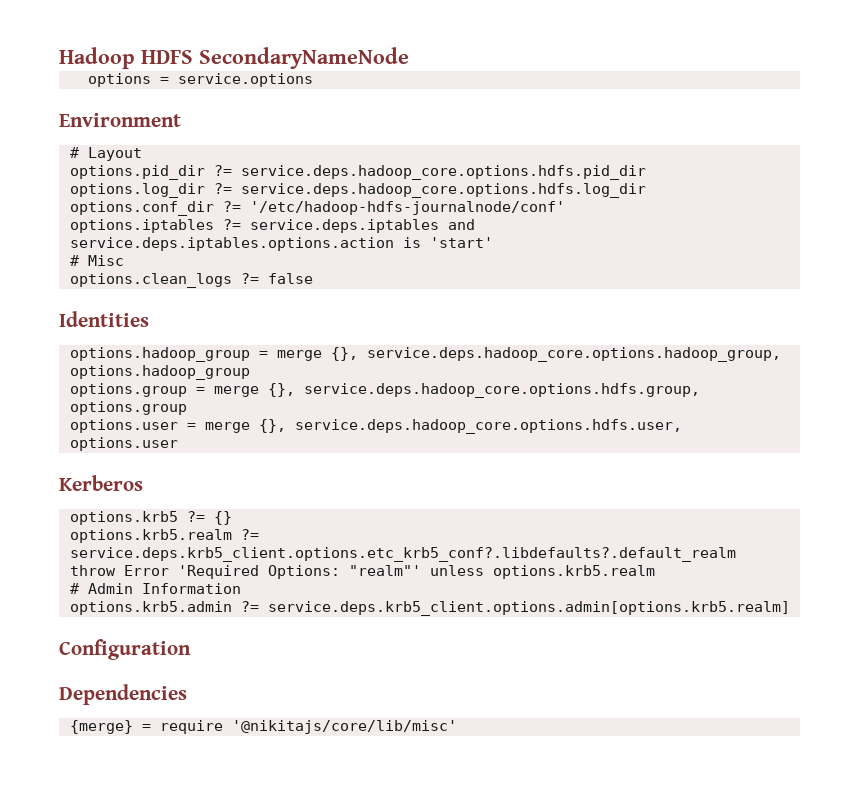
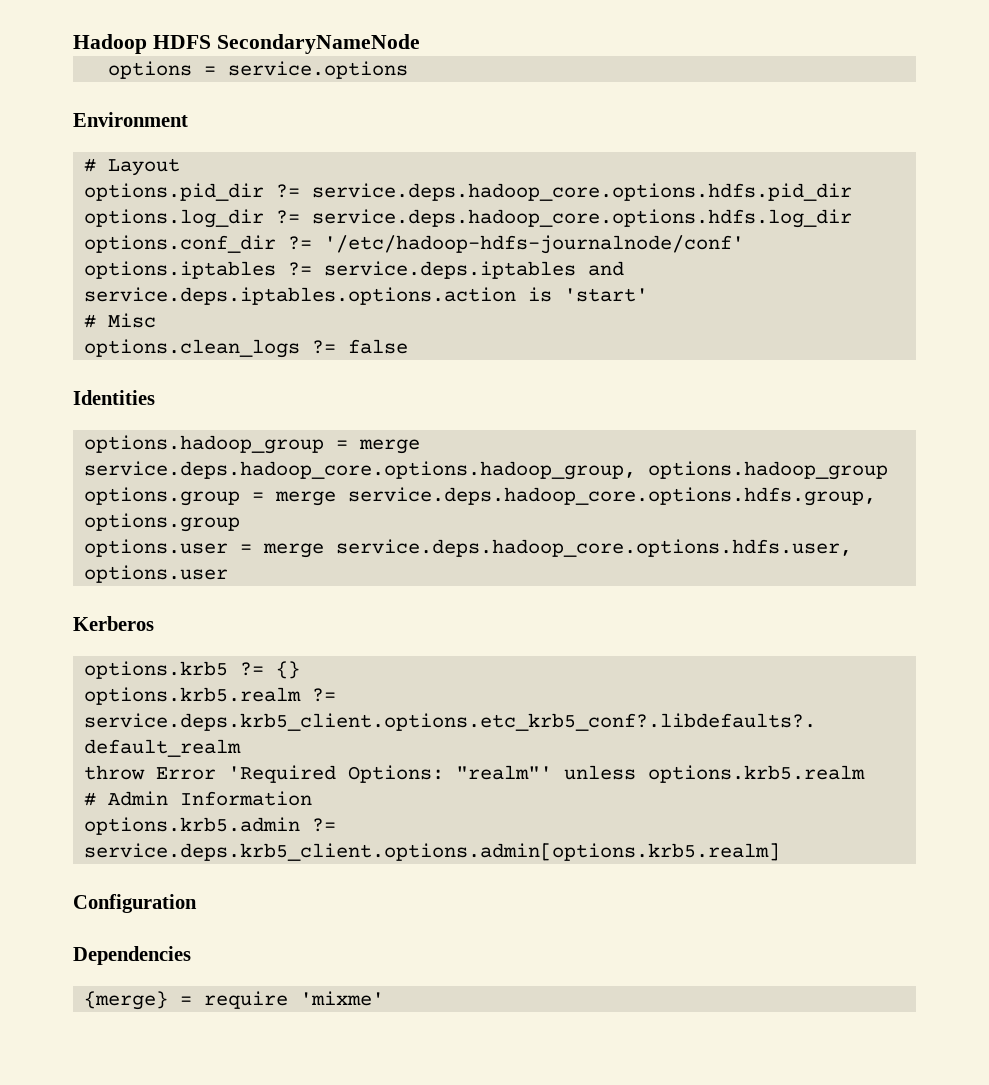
- options.hadoop_group = merge {}, service.deps.hadoop_core.options.hadoop_group, options.hadoop_group
+ options.hadoop_group = merge service.deps.hadoop_core.options.hadoop_group, options.hadoop_group
- options.group = merge {}, service.deps.hadoop_core.options.hdfs.group, options.group
+ options.group = merge service.deps.hadoop_core.options.hdfs.group, options.group
- options.user = merge {}, service.deps.hadoop_core.options.hdfs.user, options.user
+ options.user = merge service.deps.hadoop_core.options.hdfs.user, options.user
- {merge} = require '@nikitajs/core/lib/misc'
+ {merge} = require 'mixme'

